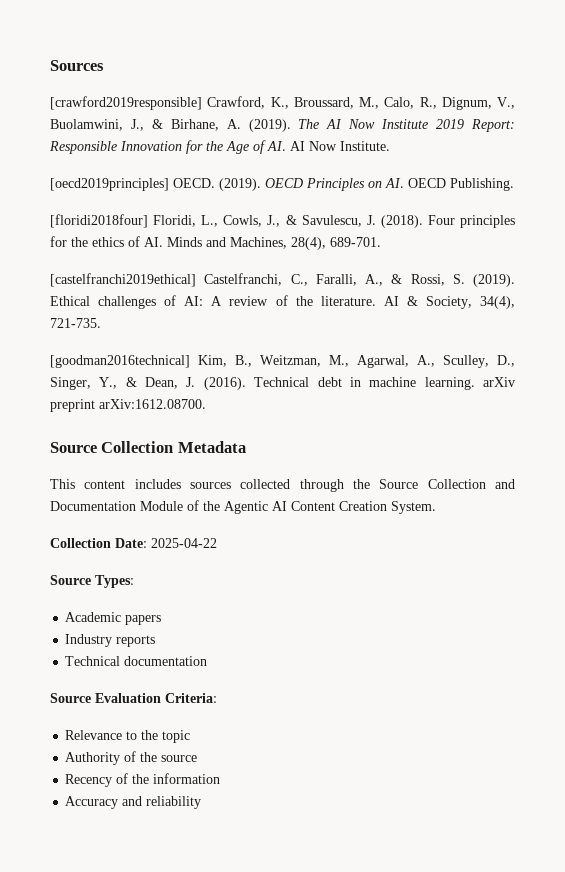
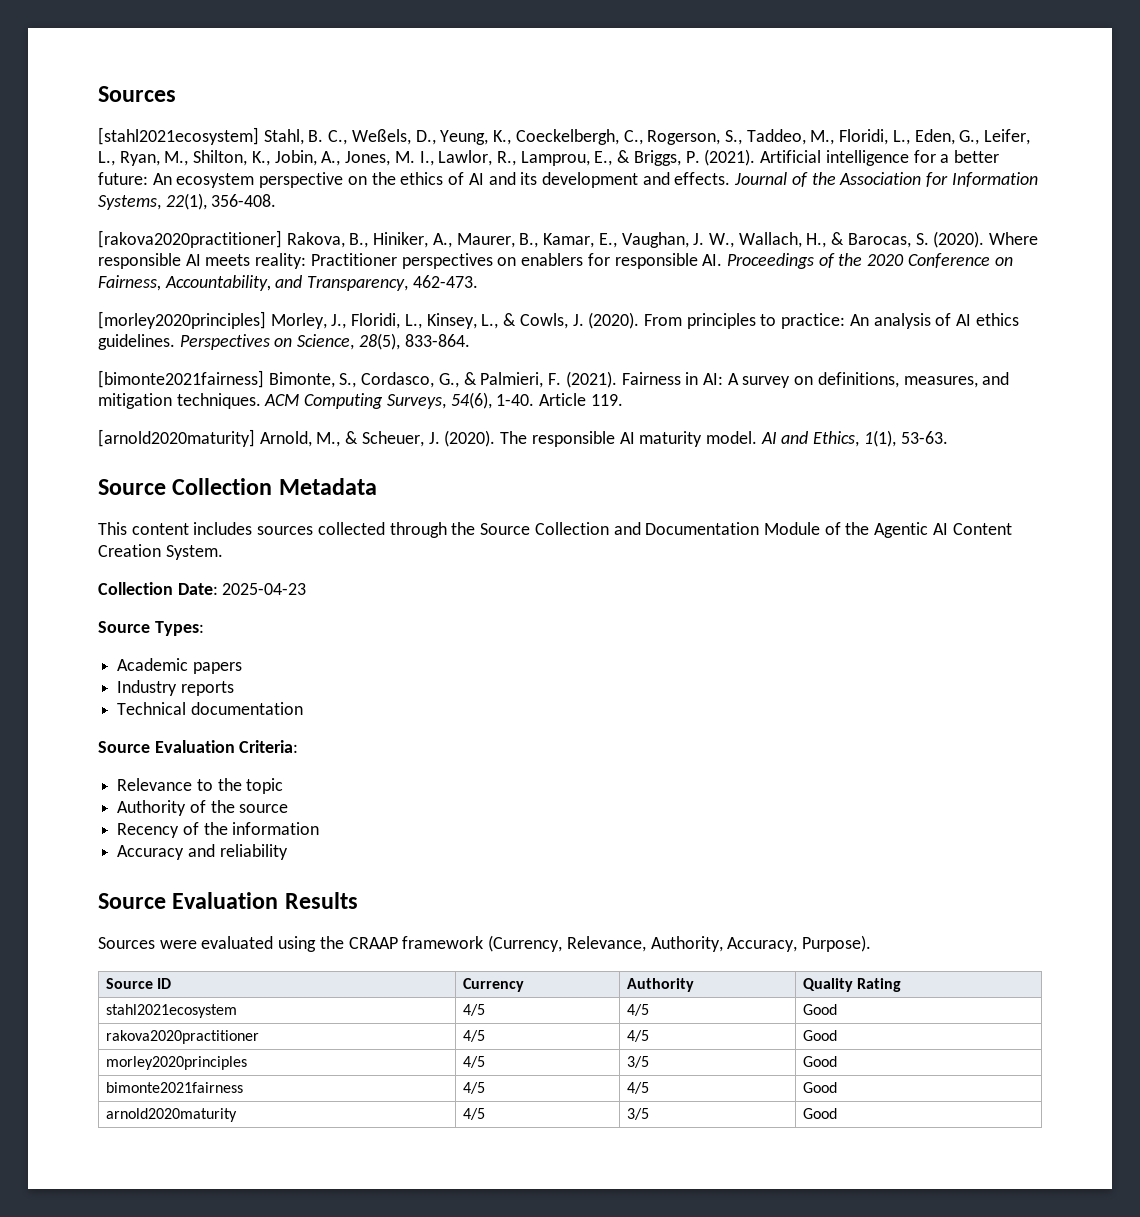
- [crawford2019responsible] Crawford, K., Broussard, M., Calo, R., Dignum, V., Buolamwini, J., & Birhane, A. (2019). The AI Now Institute 2019 Report: Responsible Innovation for the Age of AI. AI Now Institute.
- [oecd2019principles] OECD. (2019). OECD Principles on AI. OECD Publishing.
- [floridi2018four] Floridi, L., Cowls, J., & Savulescu, J. (2018). Four principles for the ethics of AI. Minds and Machines, 28(4), 689-701.
- [castelfranchi2019ethical] Castelfranchi, C., Faralli, A., & Rossi, S. (2019). Ethical challenges of AI: A review of the literature. AI & Society, 34(4), 721-735.
- [goodman2016technical] Kim, B., Weitzman, M., Agarwal, A., Sculley, D., Singer, Y., & Dean, J. (2016). Technical debt in machine learning. arXiv preprint arXiv:1612.08700.
+ [stahl2021ecosystem] Stahl, B. C., Weßels, D., Yeung, K., Coeckelbergh, C., Rogerson, S., Taddeo, M., Floridi, L., Eden, G., Leifer, L., Ryan, M., Shilton, K., Jobin, A., Jones, M. I., Lawlor, R., Lamprou, E., & Briggs, P. (2021). Artificial intelligence for a better future: An ecosystem perspective on the ethics of AI and its development and effects. Journal of the Association for Information Systems, 22(1), 356-408.
+ [rakova2020practitioner] Rakova, B., Hiniker, A., Maurer, B., Kamar, E., Vaughan, J. W., Wallach, H., & Barocas, S. (2020). Where responsible AI meets reality: Practitioner perspectives on enablers for responsible AI. Proceedings of the 2020 Conference on Fairness, Accountability, and Transparency, 462-473.
+ [morley2020principles] Morley, J., Floridi, L., Kinsey, L., & Cowls, J. (2020). From principles to practice: An analysis of AI ethics guidelines. Perspectives on Science, 28(5), 833-864.
+ [bimonte2021fairness] Bimonte, S., Cordasco, G., & Palmieri, F. (2021). Fairness in AI: A survey on definitions, measures, and mitigation techniques. ACM Computing Surveys, 54(6), 1-40. Article 119.
+ [arnold2020maturity] Arnold, M., & Scheuer, J. (2020). The responsible AI maturity model. AI and Ethics, 1(1), 53-63.
- Collection Date: 2025-04-22
+ Collection Date: 2025-04-23
+ Source Evaluation Results
+ Sources were evaluated using the CRAAP framework (Currency, Relevance, Authority, Accuracy, Purpose).
+ Source ID | Currency | Authority | Quality Rating
+ stahl2021ecosystem | 4/5 | 4/5 | Good
+ rakova2020practitioner | 4/5 | 4/5 | Good
+ morley2020principles | 4/5 | 3/5 | Good
+ bimonte2021fairness | 4/5 | 4/5 | Good
+ arnold2020maturity | 4/5 | 3/5 | Good

